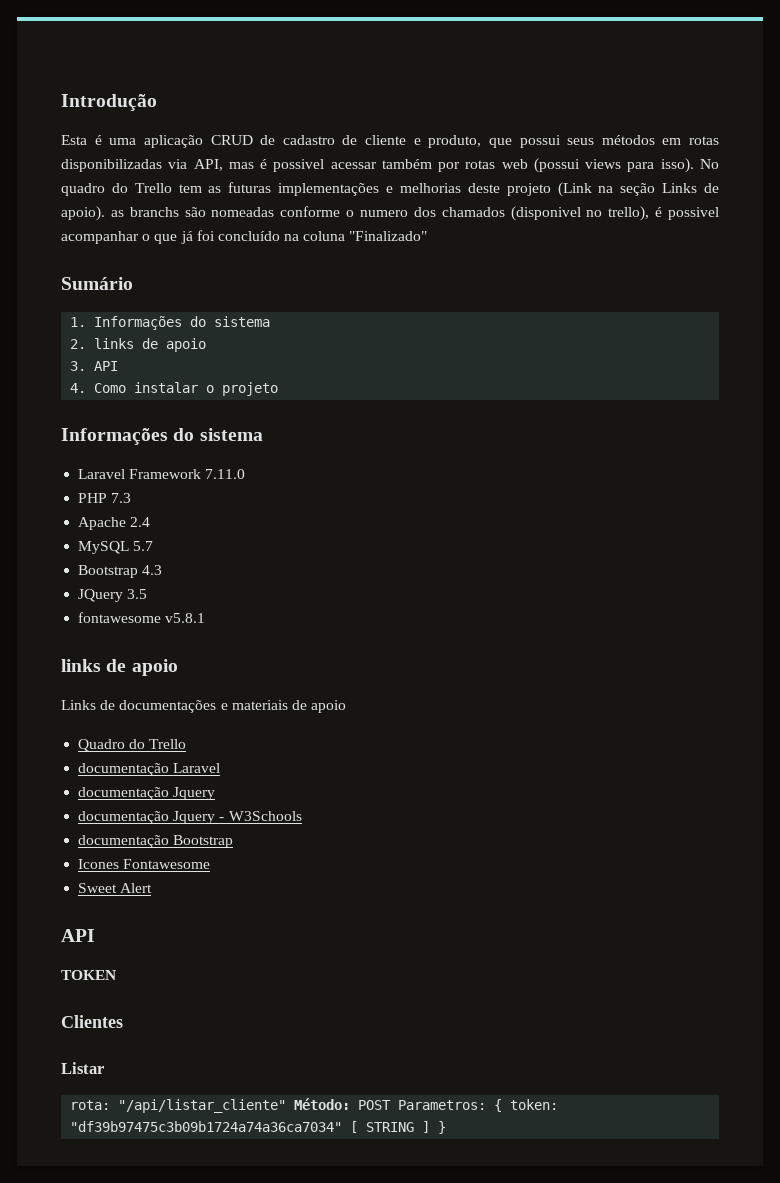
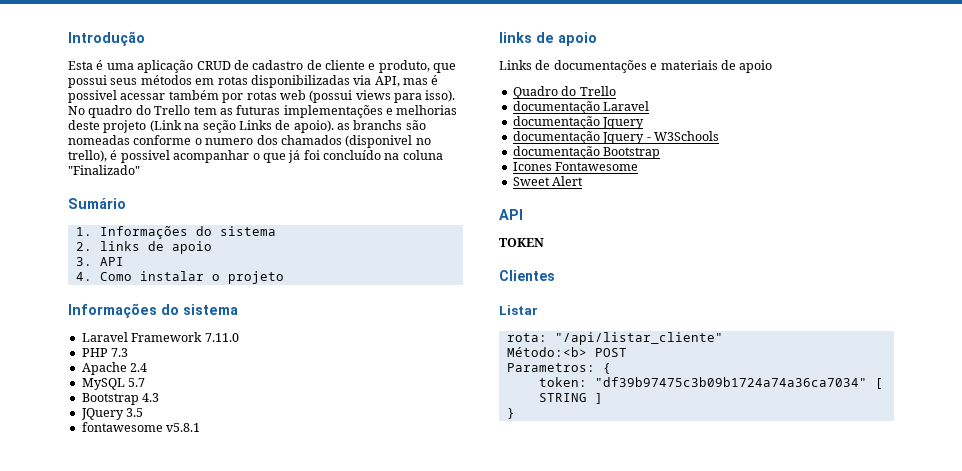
- rota: "/api/listar_cliente" Método: POST Parametros: { token: "df39b97475c3b09b1724a74a36ca7034" [ STRING ] }
+ rota: "/api/listar_cliente"
+ Método:<b> POST
+ Parametros: {
+ token: "df39b97475c3b09b1724a74a36ca7034" [ STRING ]
+ }

